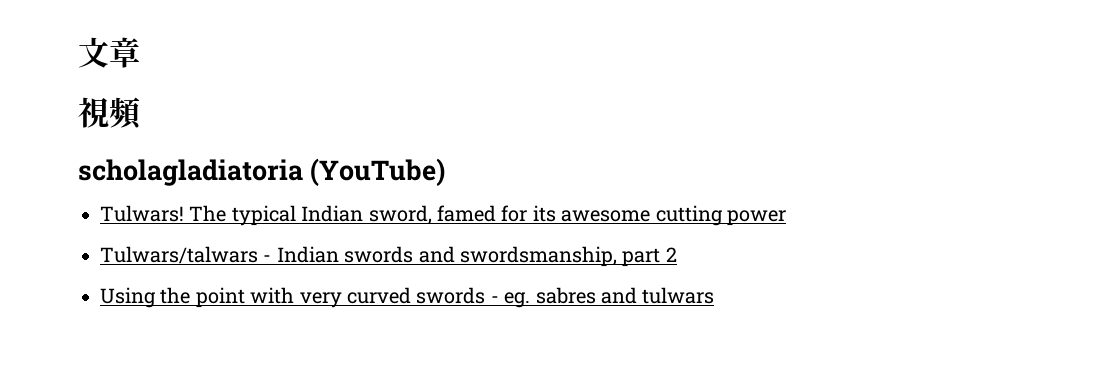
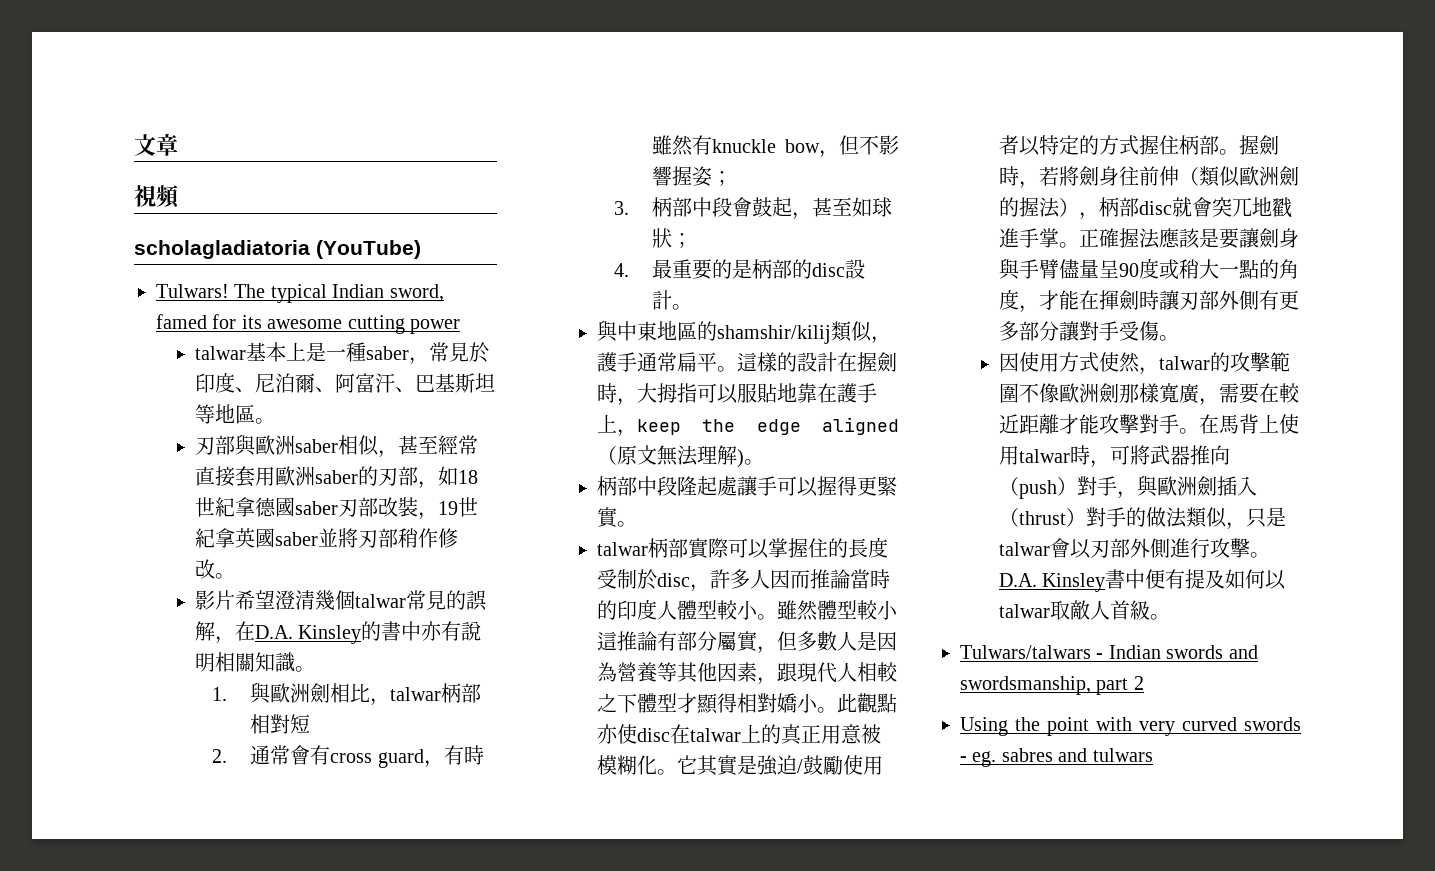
+ talwar基本上是一種saber，常見於印度、尼泊爾、阿富汗、巴基斯坦等地區。
+ 刃部與歐洲saber相似，甚至經常直接套用歐洲saber的刃部，如18世紀拿德國saber刃部改裝，19世紀拿英國saber並將刃部稍作修改。
+ 影片希望澄清幾個talwar常見的誤解，在D.A. Kinsley的書中亦有說明相關知識。
+ 1.與歐洲劍相比，talwar柄部相對短
+ 2.通常會有cross guard，有時雖然有knuckle bow，但不影響握姿；
+ 3.柄部中段會鼓起，甚至如球狀；
+ 4.最重要的是柄部的disc設計。
+ 與中東地區的shamshir/kilij類似，護手通常扁平。這樣的設計在握劍時，大拇指可以服貼地靠在護手上，keep the edge aligned（原文無法理解)。
+ 柄部中段隆起處讓手可以握得更緊實。
+ talwar柄部實際可以掌握住的長度受制於disc，許多人因而推論當時的印度人體型較小。雖然體型較小這推論有部分屬實，但多數人是因為營養等其他因素，跟現代人相較之下體型才顯得相對嬌小。此觀點亦使disc在talwar上的真正用意被模糊化。它其實是強迫/鼓勵使用者以特定的方式握住柄部。握劍時，若將劍身往前伸（類似歐洲劍的握法），柄部disc就會突兀地戳進手掌。正確握法應該是要讓劍身與手臂儘量呈90度或稍大一點的角度，才能在揮劍時讓刃部外側有更多部分讓對手受傷。
+ 因使用方式使然，talwar的攻擊範圍不像歐洲劍那樣寬廣，需要在較近距離才能攻擊對手。在馬背上使用talwar時，可將武器推向（push）對手，與歐洲劍插入（thrust）對手的做法類似，只是talwar會以刃部外側進行攻擊。D.A. Kinsley書中便有提及如何以talwar取敵人首級。

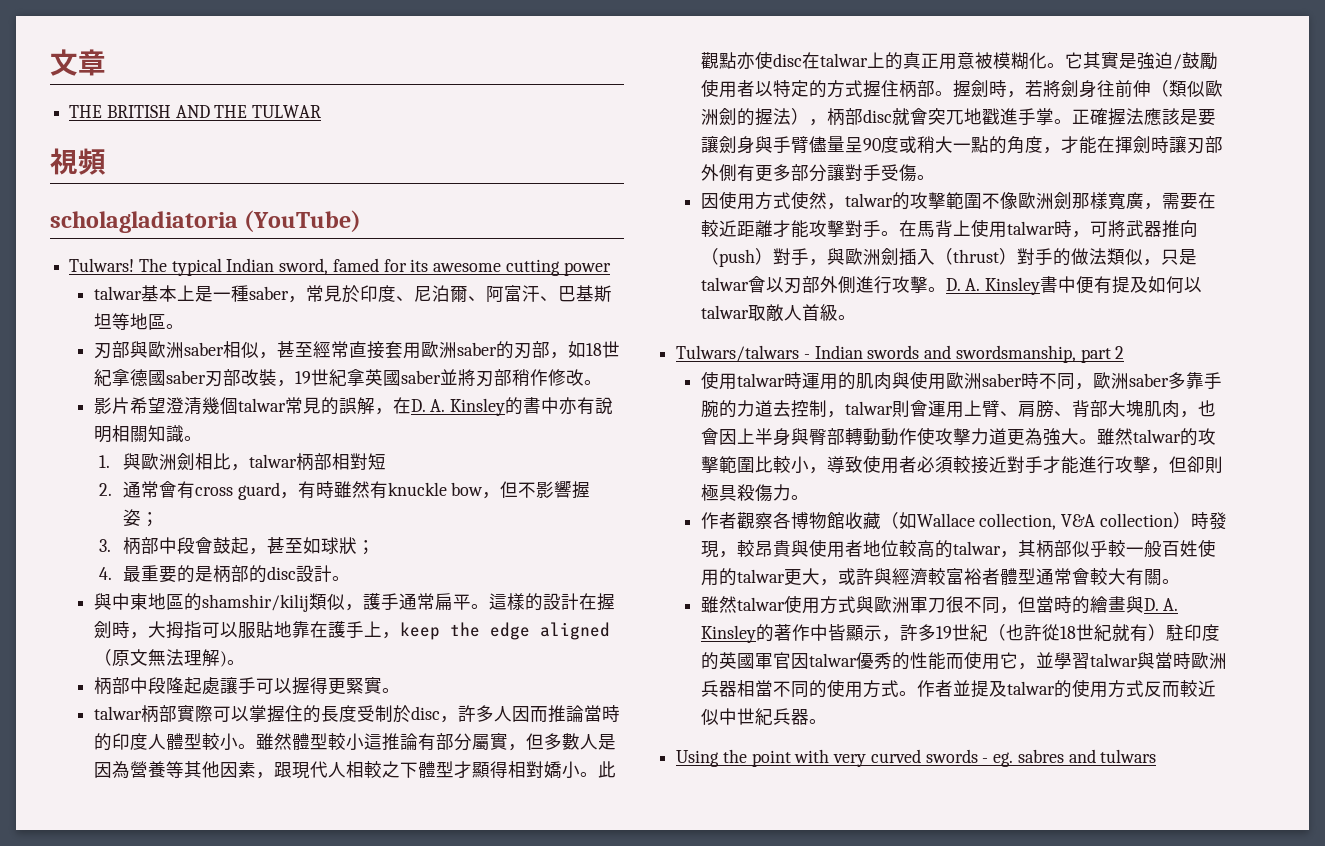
+ THE BRITISH AND THE TULWAR
- 影片希望澄清幾個talwar常見的誤解，在D.A. Kinsley的書中亦有說明相關知識。
+ 影片希望澄清幾個talwar常見的誤解，在D. A. Kinsley的書中亦有說明相關知識。
- D.A. Kinsley書中便有提及如何以talwar取敵人首級。
+ D. A. Kinsley書中便有提及如何以talwar取敵人首級。
+ 使用talwar時運用的肌肉與使用歐洲saber時不同，歐洲saber多靠手腕的力道去控制，talwar則會運用上臂、肩膀、背部大塊肌肉，也會因上半身與臀部轉動動作使攻擊力道更為強大。雖然talwar的攻擊範圍比較小，導致使用者必須較接近對手才能進行攻擊，但卻則極具殺傷力。
+ 作者觀察各博物館收藏（如Wallace collection, V&A collection）時發現，較昂貴與使用者地位較高的talwar，其柄部似乎較一般百姓使用的talwar更大，或許與經濟較富裕者體型通常會較大有關。
+ 雖然talwar使用方式與歐洲軍刀很不同，但當時的繪畫與D. A. Kinsley的著作中皆顯示，許多19世紀（也許從18世紀就有）駐印度的英國軍官因talwar優秀的性能而使用它，並學習talwar與當時歐洲兵器相當不同的使用方式。作者並提及talwar的使用方式反而較近似中世紀兵器。

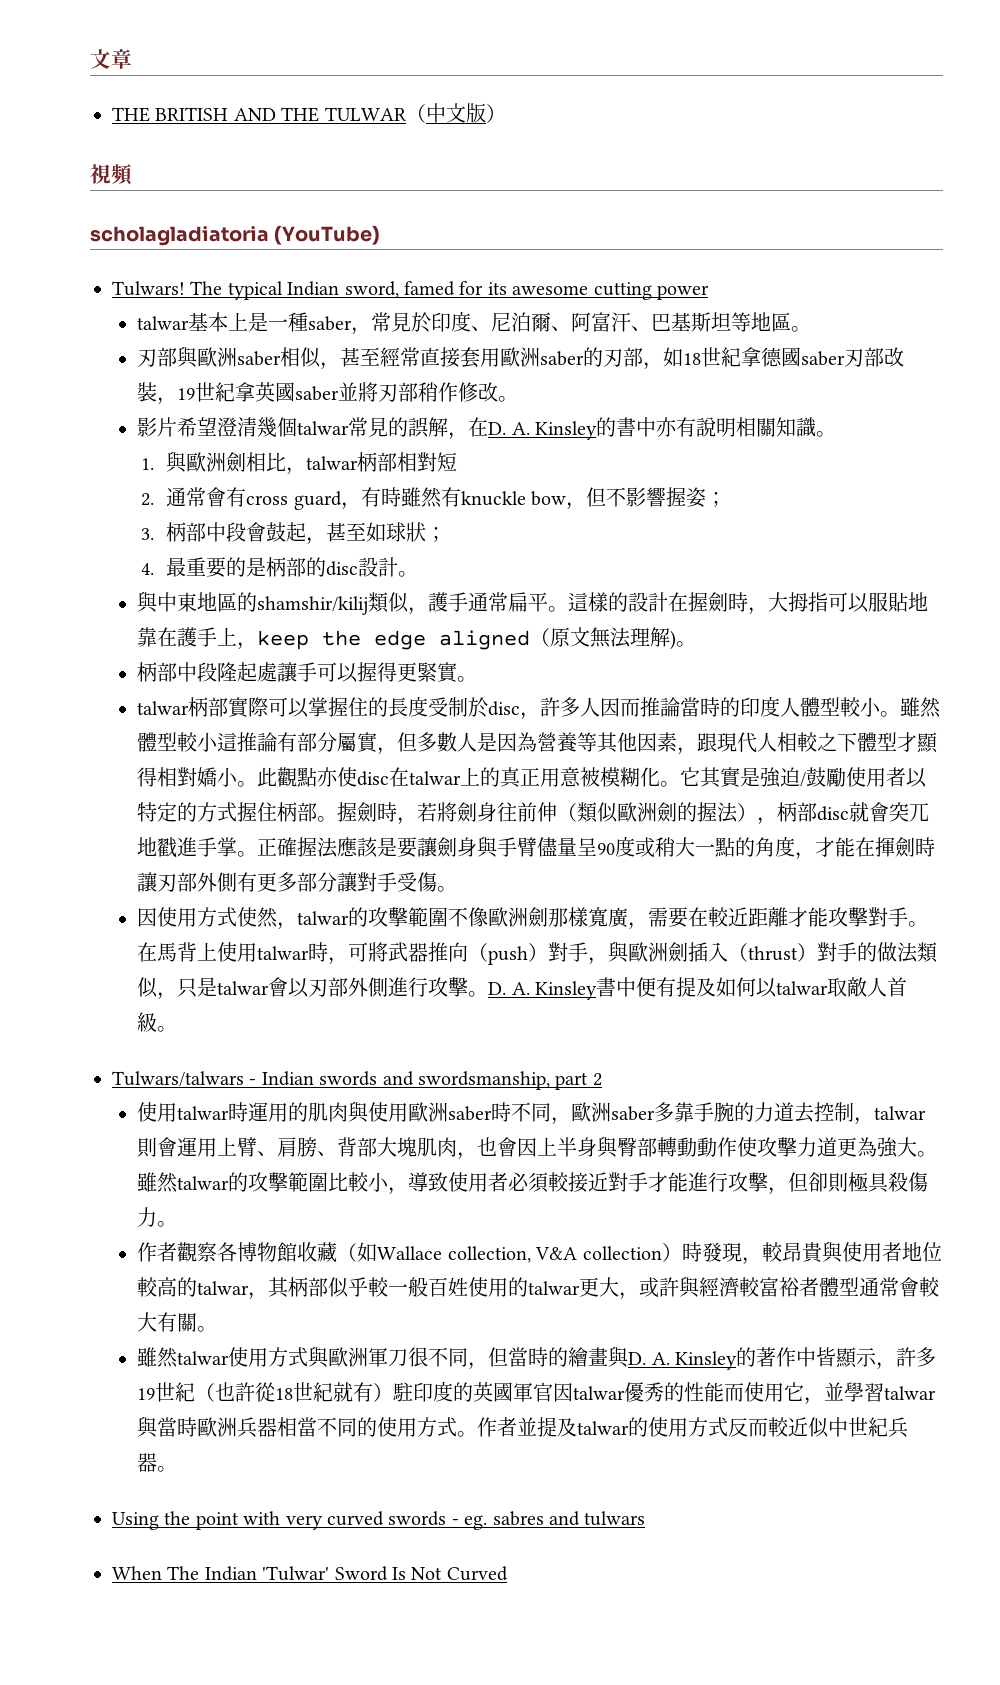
- THE BRITISH AND THE TULWAR
+ THE BRITISH AND THE TULWAR（中文版）
+ When The Indian 'Tulwar' Sword Is Not Curved

